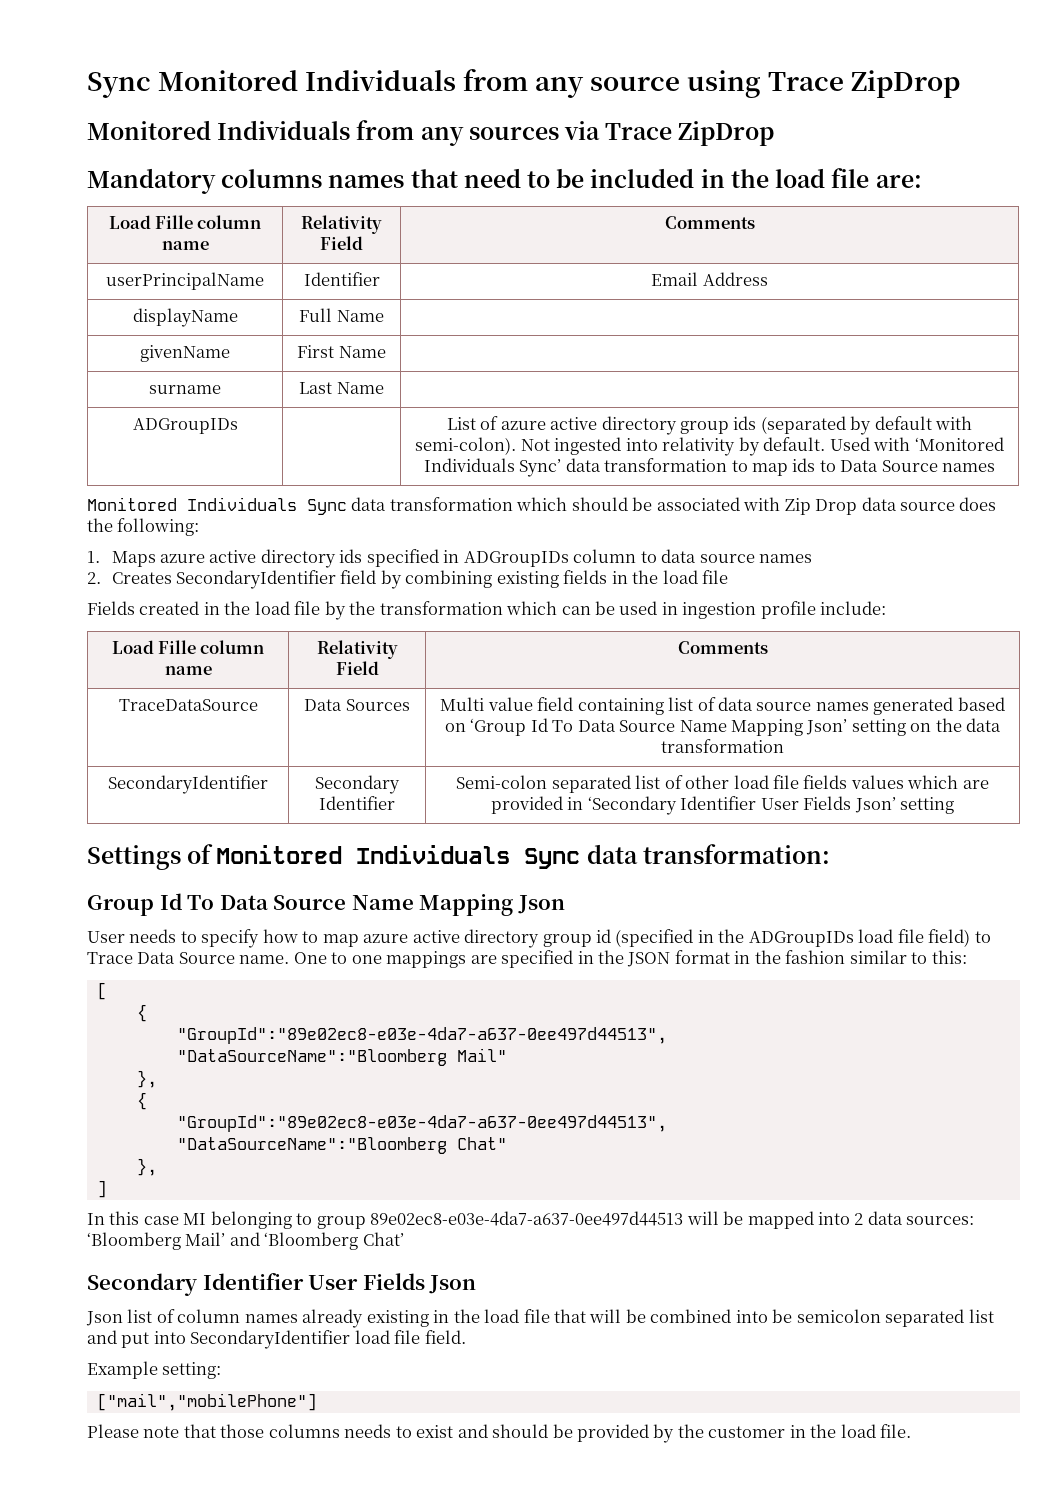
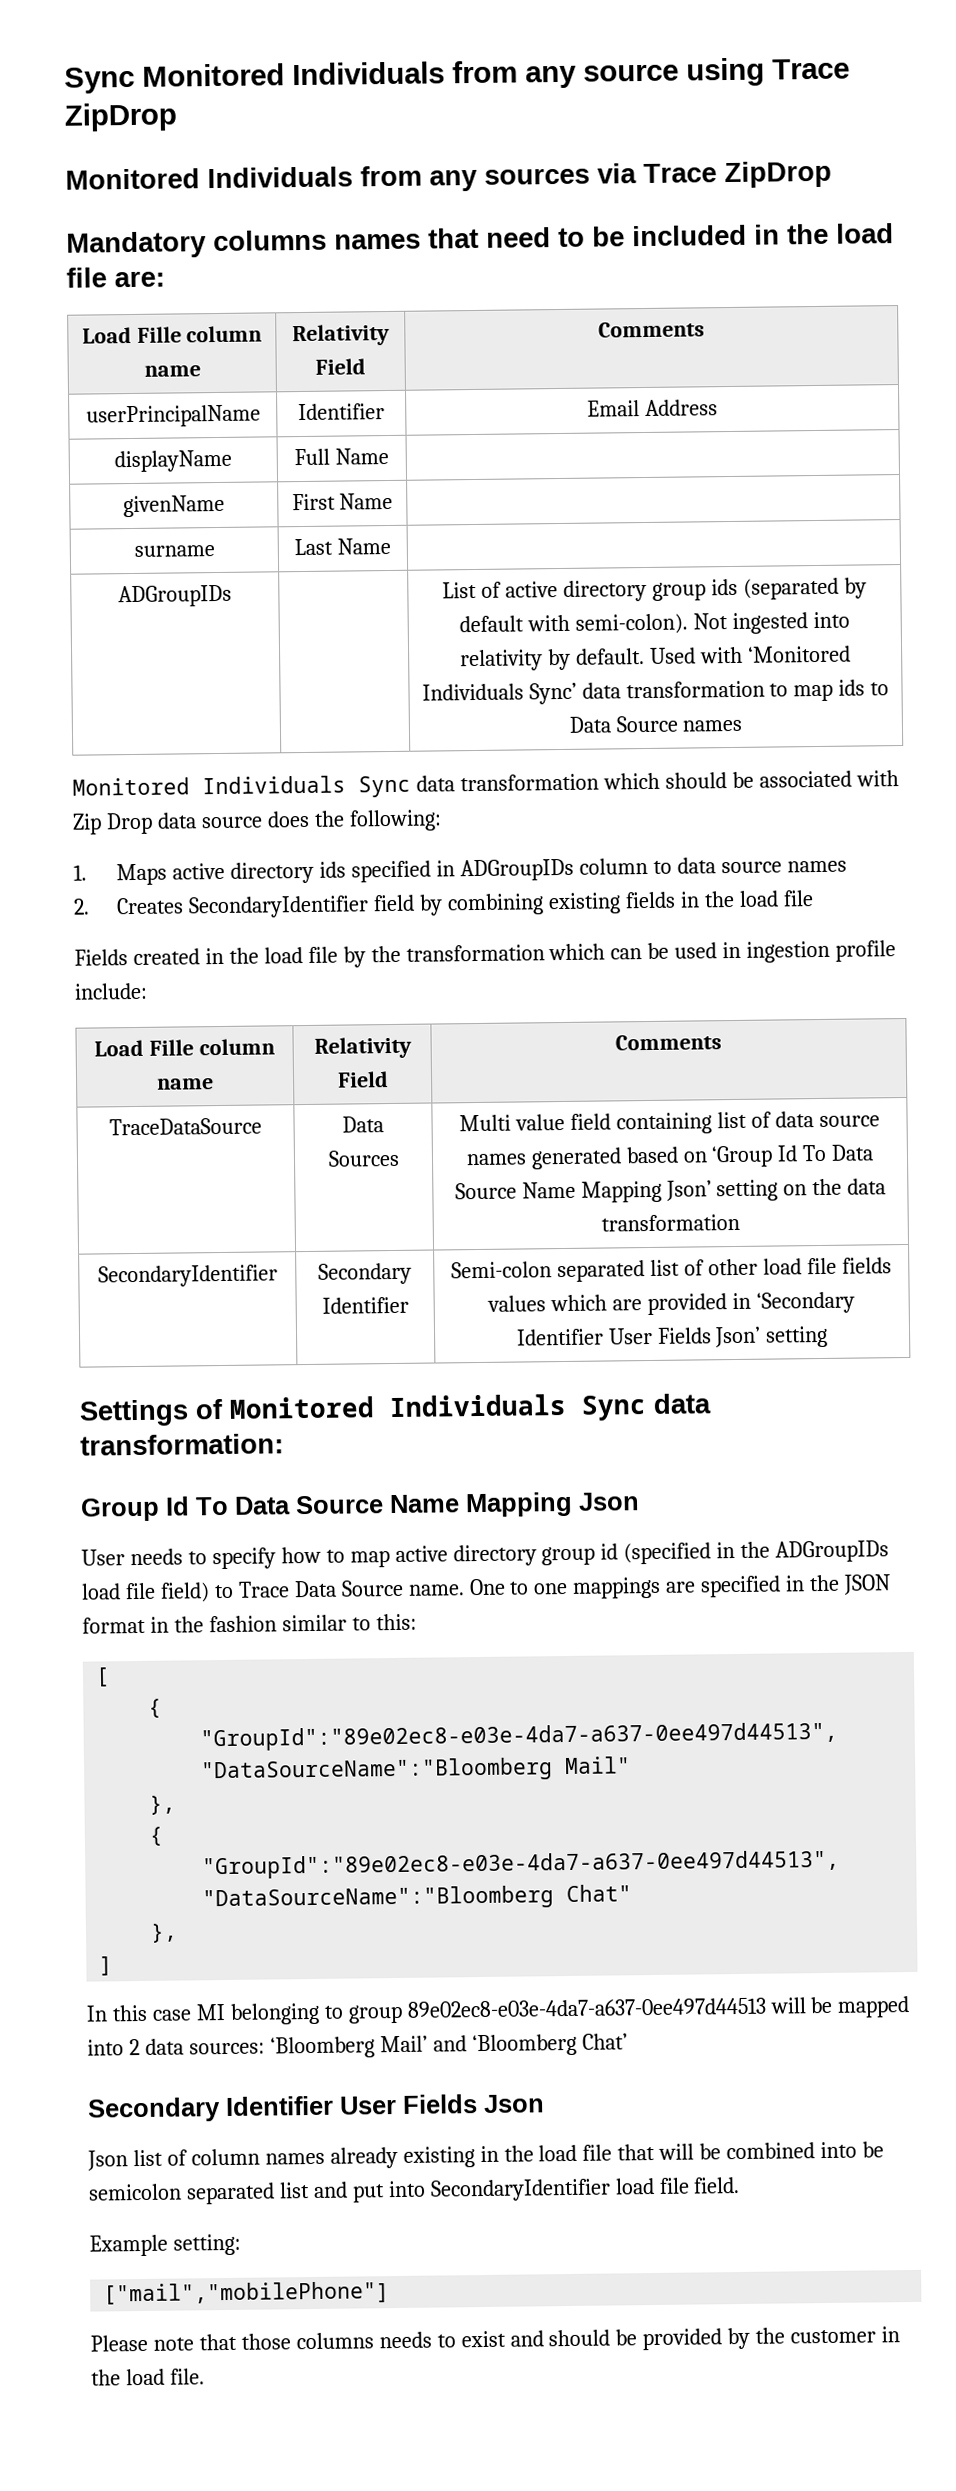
- ADGroupIDs | | List of azure active directory group ids (separated by default with semi-colon). Not ingested into relativity by default. Used with ‘Monitored Individuals Sync’ data transformation to map ids to Data Source names
+ ADGroupIDs | | List of active directory group ids (separated by default with semi-colon). Not ingested into relativity by default. Used with ‘Monitored Individuals Sync’ data transformation to map ids to Data Source names
- 1. Maps azure active directory ids specified in ADGroupIDs column to data source names
+ 1. Maps active directory ids specified in ADGroupIDs column to data source names
- User needs to specify how to map azure active directory group id (specified in the ADGroupIDs load file field) to Trace Data Source name.
+ User needs to specify how to map active directory group id (specified in the ADGroupIDs load file field) to Trace Data Source name.

